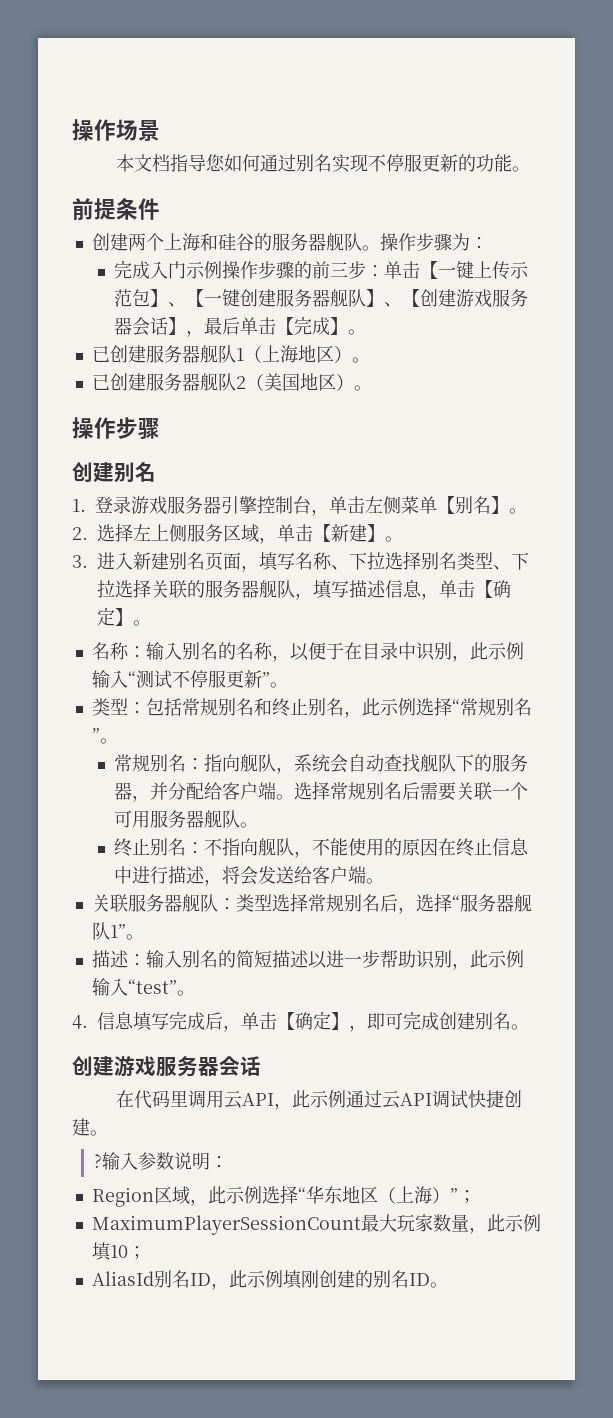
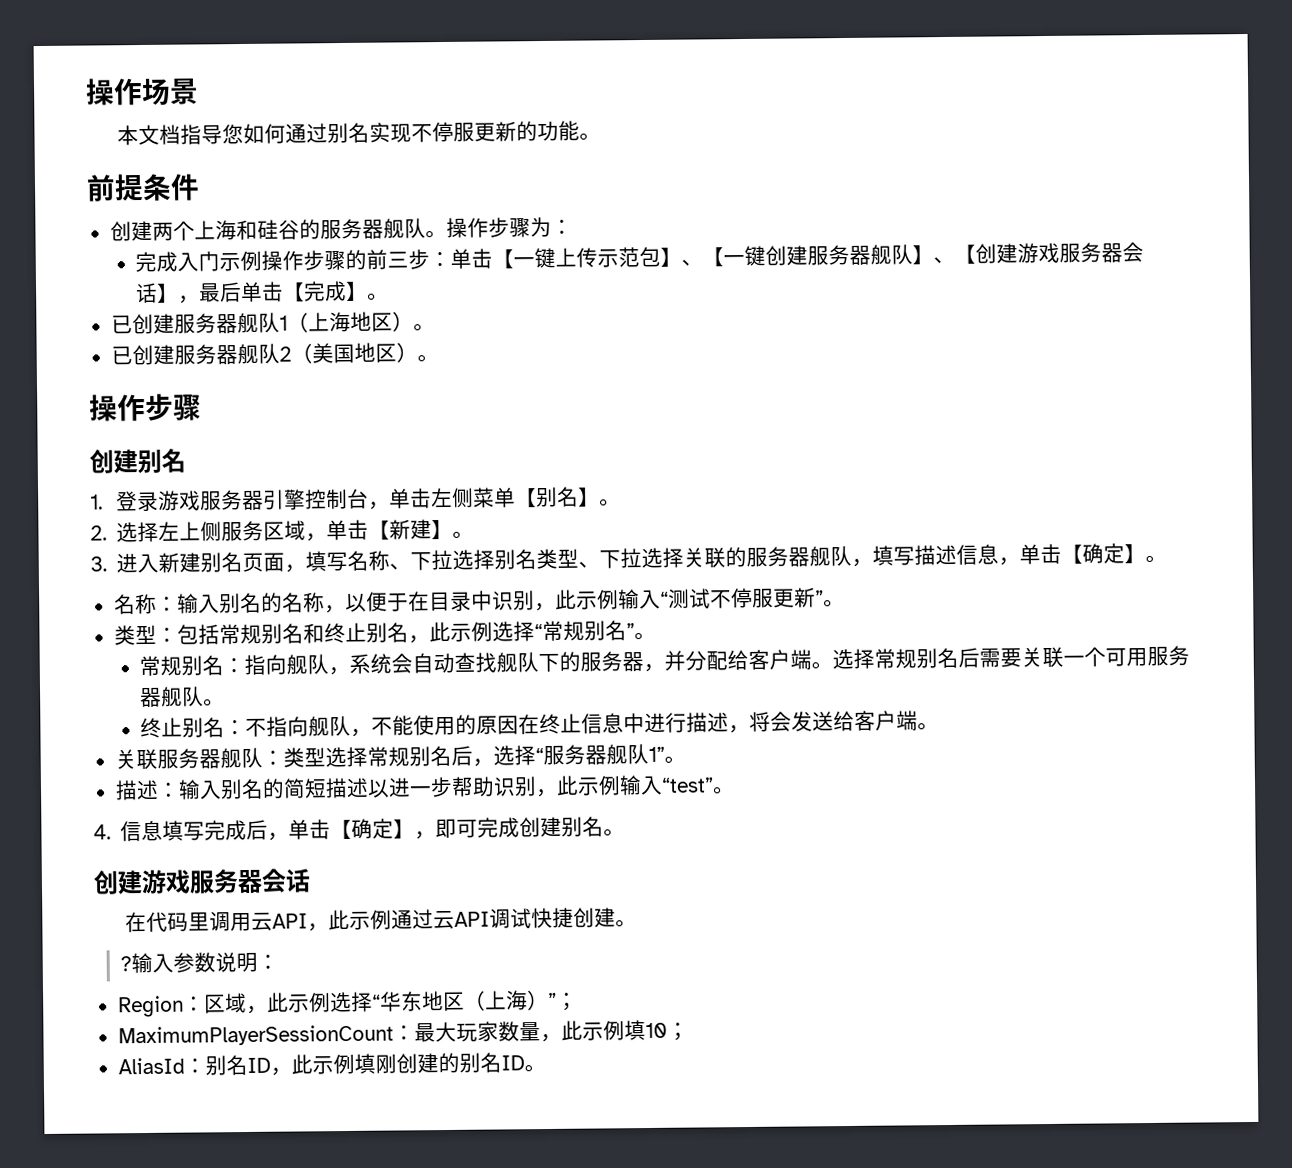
- Region区域，此示例选择“华东地区（上海）”；
+ Region：区域，此示例选择“华东地区（上海）”；
- MaximumPlayerSessionCount最大玩家数量，此示例填10；
+ MaximumPlayerSessionCount：最大玩家数量，此示例填10；
- AliasId别名ID，此示例填刚创建的别名ID。
+ AliasId：别名ID，此示例填刚创建的别名ID。

